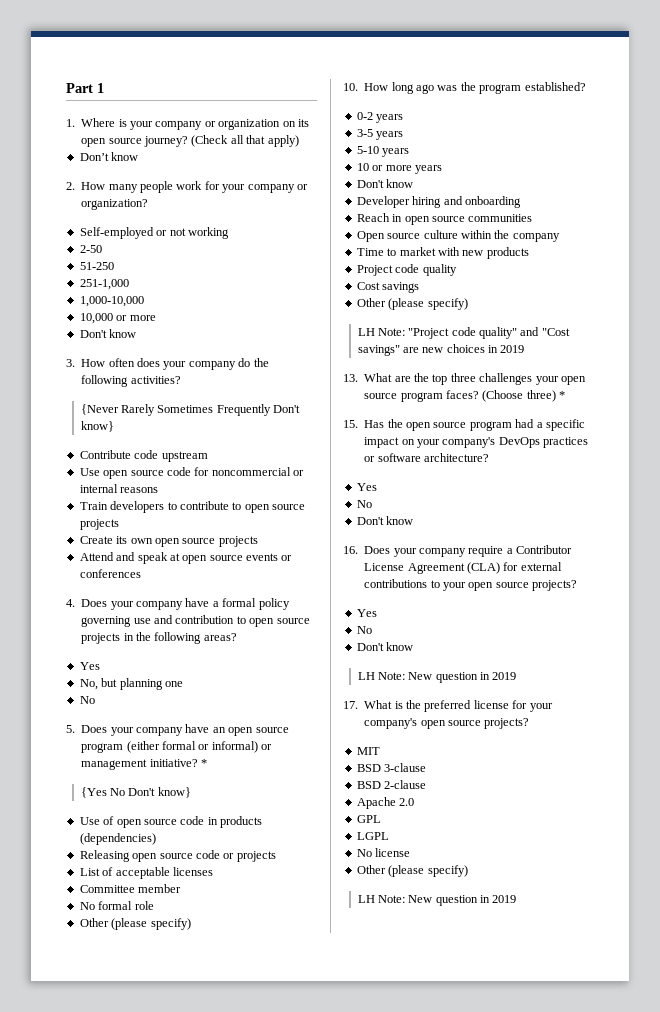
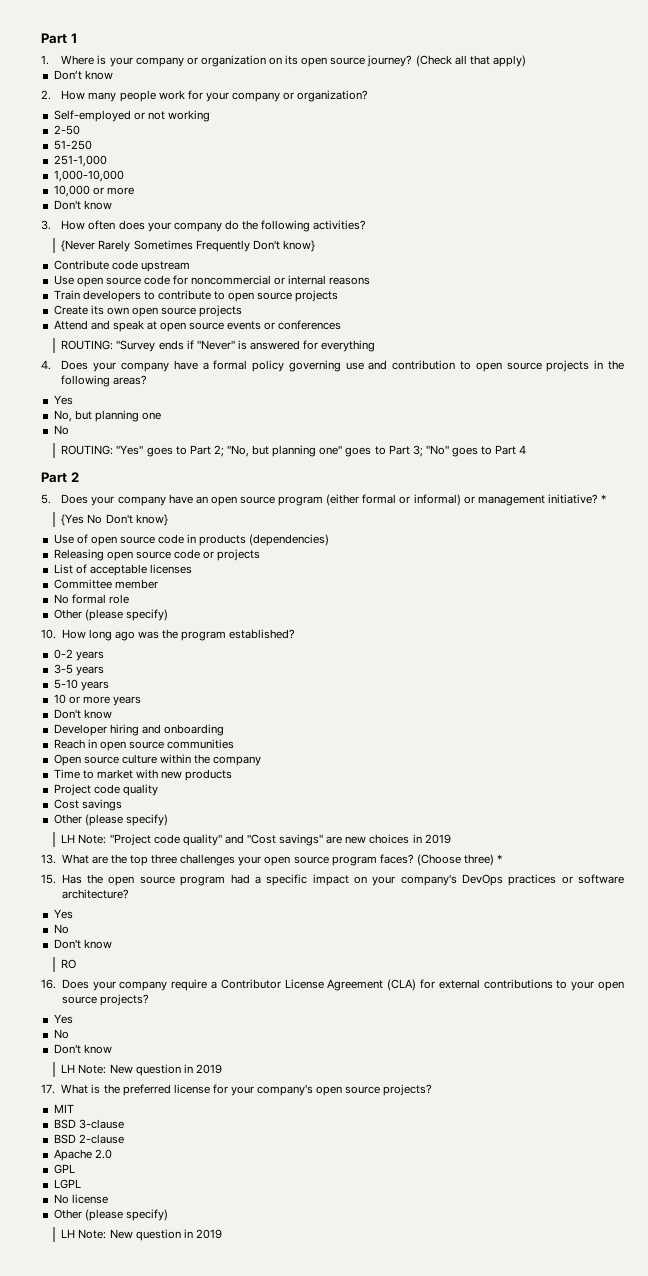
+ ROUTING: "Survey ends if "Never" is answered for everything
+ ROUTING: "Yes" goes to Part 2; "No, but planning one" goes to Part 3; "No" goes to Part 4
+ Part 2
+ RO

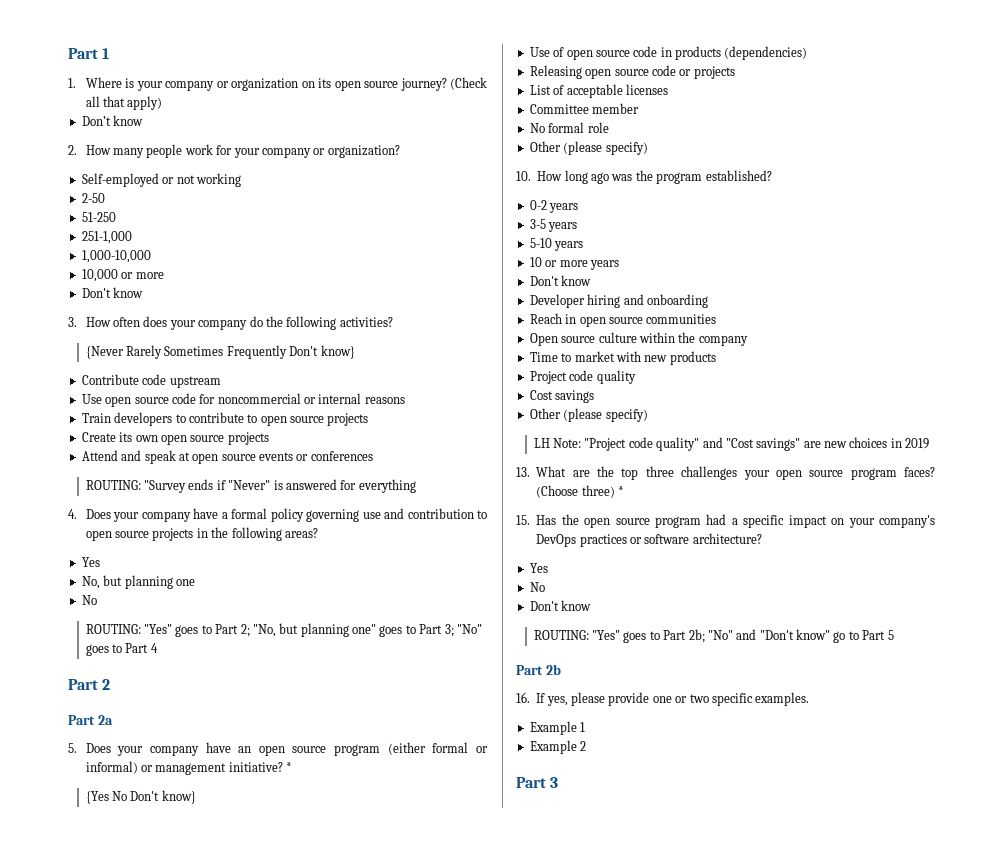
+ Part 2a
- RO
- 16. Does your company require a Contributor License Agreement (CLA) for external contributions to your open source projects?
- Yes
- No
- Don't know
- LH Note: New question in 2019
- 17. What is the preferred license for your company's open source projects?
- MIT
- BSD 3-clause
- BSD 2-clause
- Apache 2.0
- GPL
- LGPL
- No license
- Other (please specify)
- LH Note: New question in 2019
+ ROUTING: "Yes" goes to Part 2b; "No" and "Don't know" go to Part 5
+ Part 2b
+ 16. If yes, please provide one or two specific examples.
+ Example 1
+ Example 2
+ Part 3

